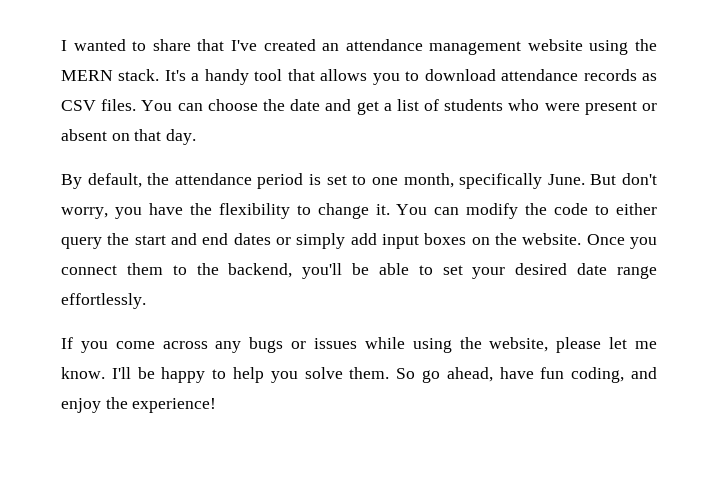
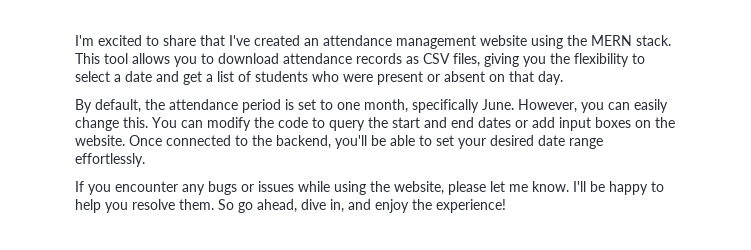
- I wanted to share that I've created an attendance management website using the MERN stack.
+ I'm excited to share that I've created an attendance management website using the MERN stack.
- It's a handy tool that allows you to download attendance records as CSV files. You can choose the date and get a list of students who were present or absent on that day.
+ This tool allows you to download attendance records as CSV files, giving you the flexibility to select a date and get a list of students who were present or absent on that day.
- But don't worry, you have the flexibility to change it.
+ However, you can easily change this.
- You can modify the code to either query the start and end dates or simply add input boxes on the website.
+ You can modify the code to query the start and end dates or add input boxes on the website.
- Once you connect them to the backend, you'll be able to set your desired date range effortlessly.
+ Once connected to the backend, you'll be able to set your desired date range effortlessly.
- If you come across any bugs or issues while using the website, please let me know.
+ If you encounter any bugs or issues while using the website, please let me know.
- I'll be happy to help you solve them.
+ I'll be happy to help you resolve them.
- So go ahead, have fun coding, and enjoy the experience!
+ So go ahead, dive in, and enjoy the experience!

